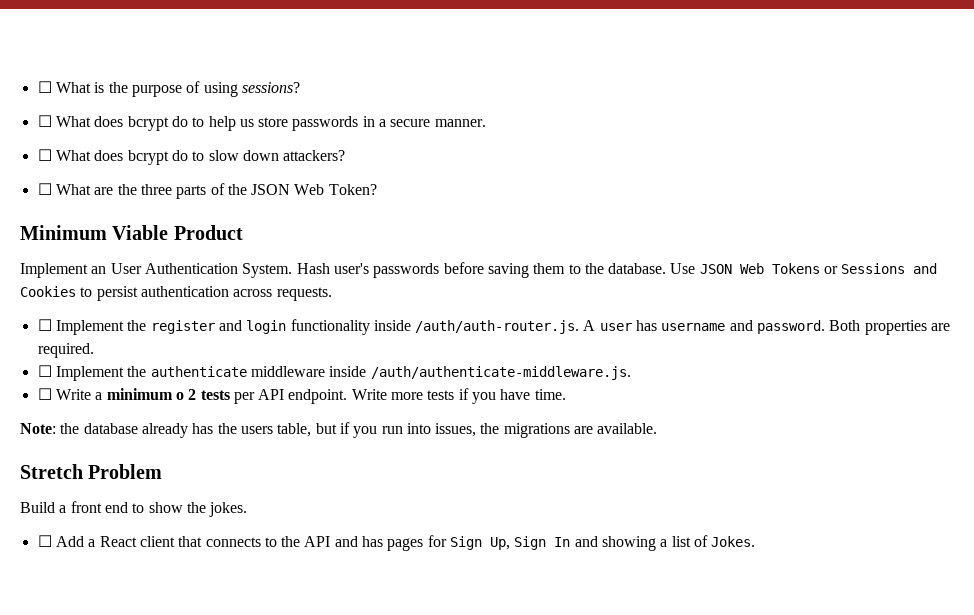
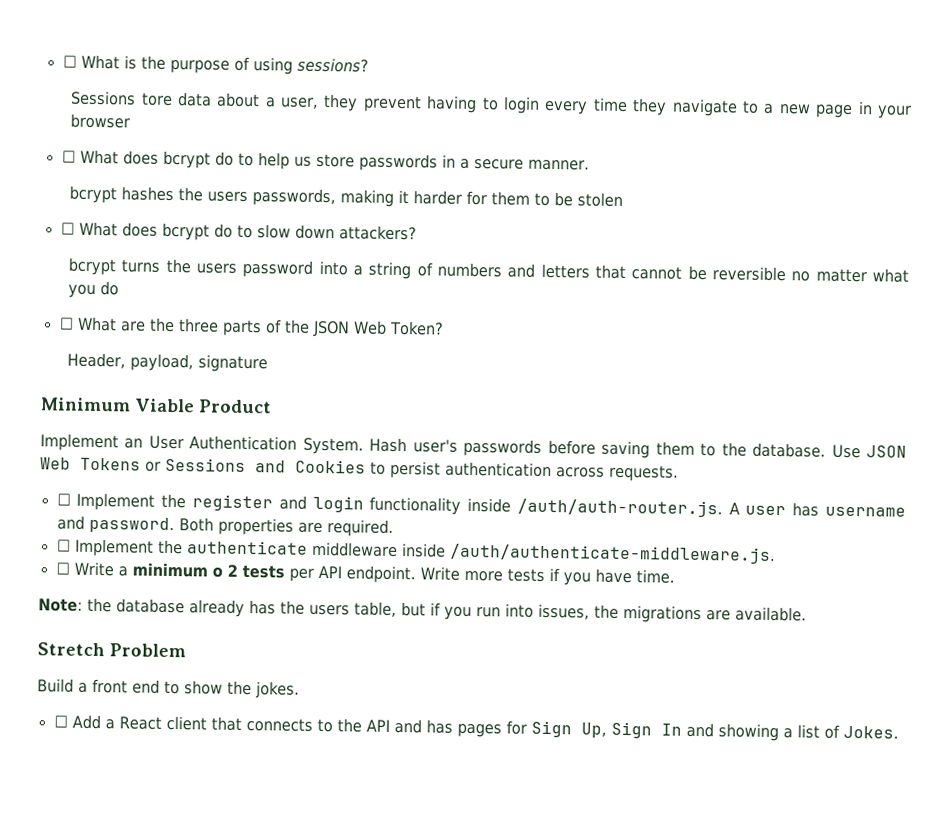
+ Sessions tore data about a user, they prevent having to login every time they navigate to a new page in your browser
+ bcrypt hashes the users passwords, making it harder for them to be stolen
+ bcrypt turns the users password into a string of numbers and letters that cannot be reversible no matter what you do
+ Header, payload, signature

